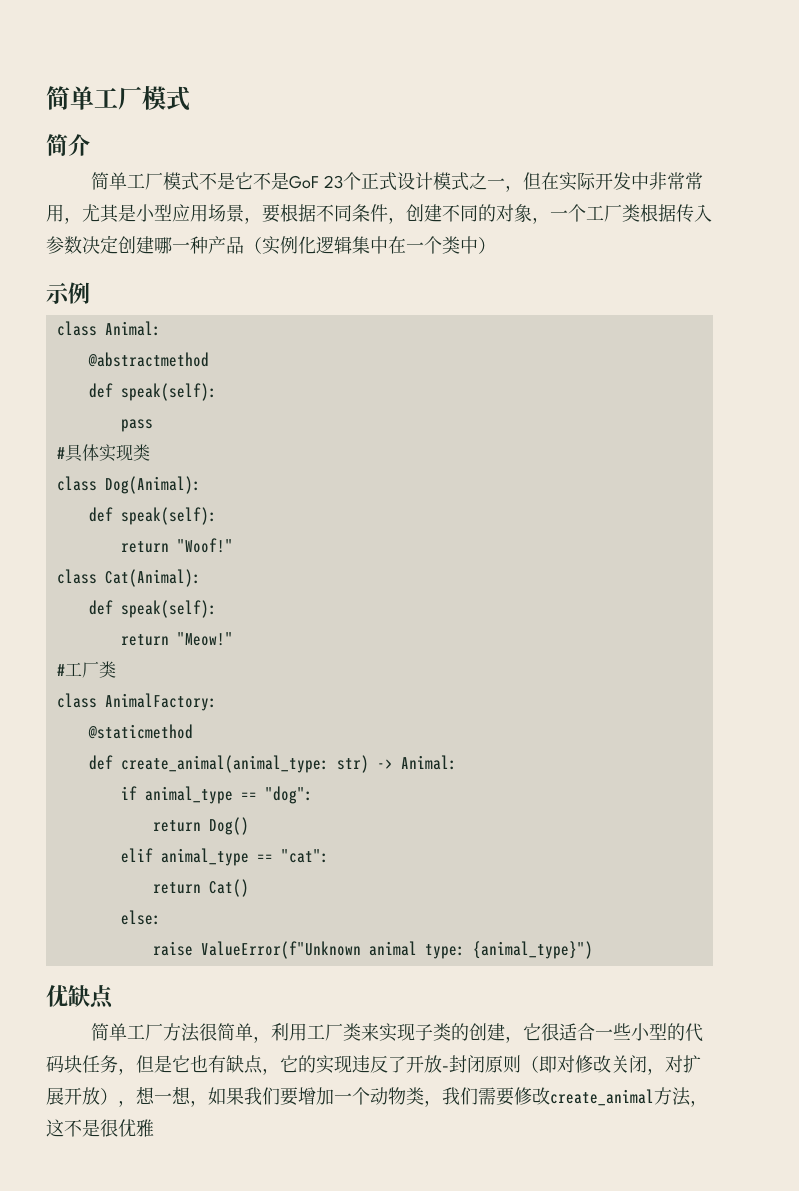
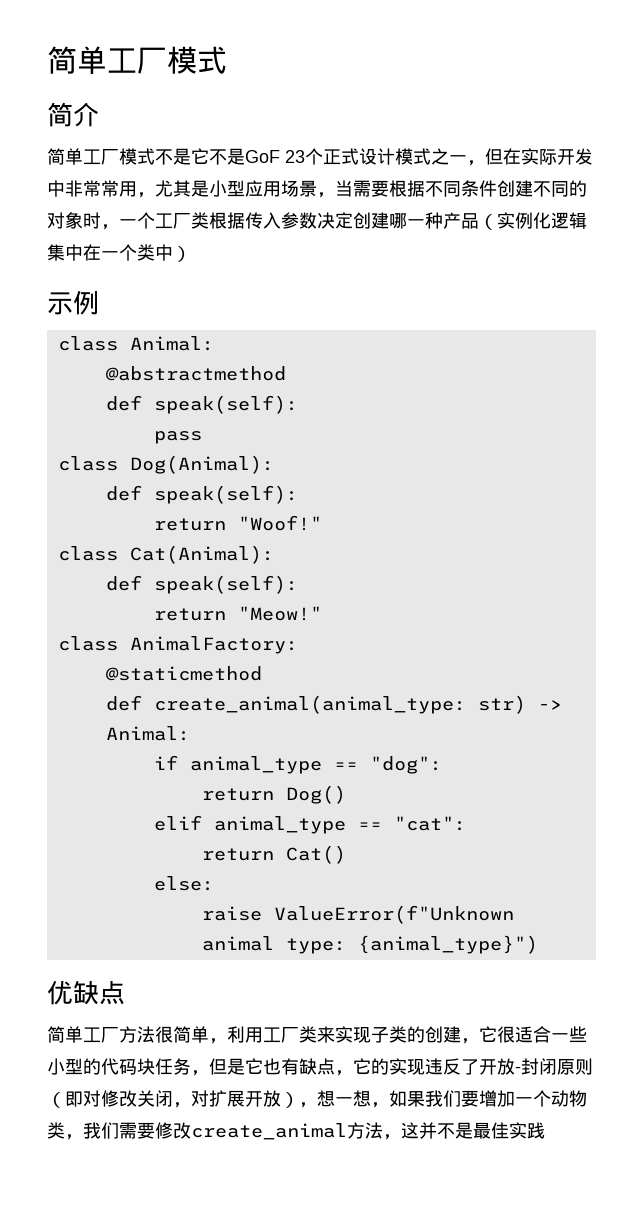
- 简单工厂模式不是它不是GoF 23个正式设计模式之一，但在实际开发中非常常用，尤其是小型应用场景，要根据不同条件，创建不同的对象，一个工厂类根据传入参数决定创建哪一种产品（实例化逻辑集中在一个类中）
+ 简单工厂模式不是它不是GoF 23个正式设计模式之一，但在实际开发中非常常用，尤其是小型应用场景，当需要根据不同条件创建不同的对象时，一个工厂类根据传入参数决定创建哪一种产品（实例化逻辑集中在一个类中）
- #具体实现类
- #工厂类
- 简单工厂方法很简单，利用工厂类来实现子类的创建，它很适合一些小型的代码块任务，但是它也有缺点，它的实现违反了开放-封闭原则（即对修改关闭，对扩展开放），想一想，如果我们要增加一个动物类，我们需要修改create_animal方法，这不是很优雅
+ 简单工厂方法很简单，利用工厂类来实现子类的创建，它很适合一些小型的代码块任务，但是它也有缺点，它的实现违反了开放-封闭原则（即对修改关闭，对扩展开放），想一想，如果我们要增加一个动物类，我们需要修改create_animal方法，这并不是最佳实践

